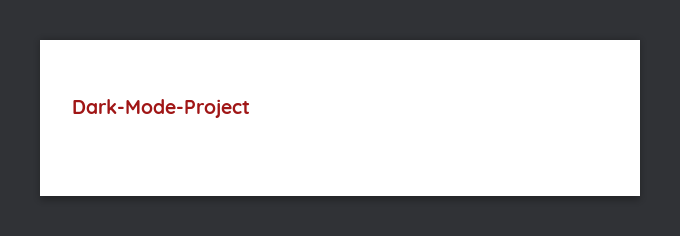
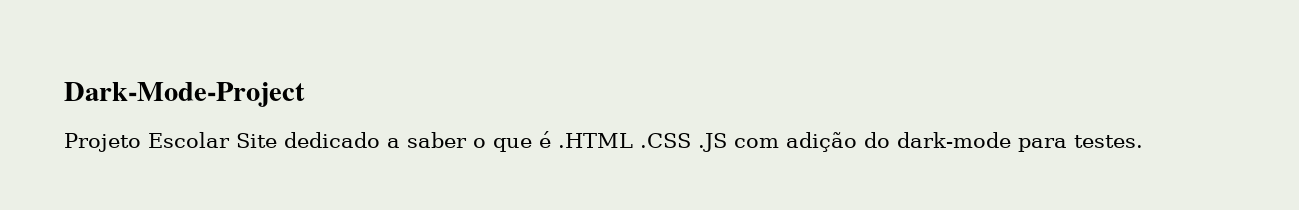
+ Projeto Escolar Site dedicado a saber o que é .HTML .CSS .JS com adição do dark-mode para testes.

